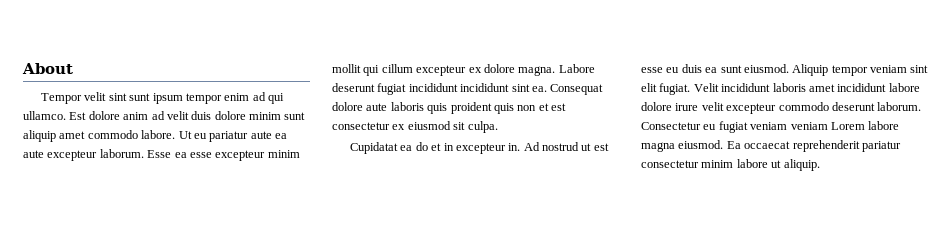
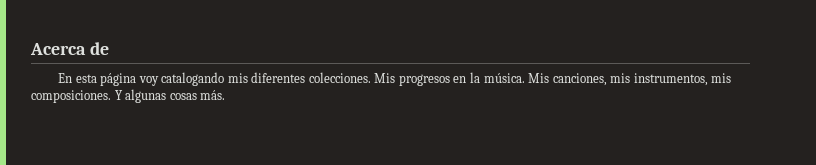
- About
- Tempor velit sint sunt ipsum tempor enim ad qui ullamco. Est dolore anim ad velit duis dolore minim sunt aliquip amet commodo labore. Ut eu pariatur aute ea aute excepteur laborum. Esse ea esse excepteur minim mollit qui cillum excepteur ex dolore magna. Labore deserunt fugiat incididunt incididunt sint ea. Consequat dolore aute laboris quis proident quis non et est consectetur ex eiusmod sit culpa.
- Cupidatat ea do et in excepteur in. Ad nostrud ut est esse eu duis ea sunt eiusmod. Aliquip tempor veniam sint elit fugiat. Velit incididunt laboris amet incididunt labore dolore irure velit excepteur commodo deserunt laborum. Consectetur eu fugiat veniam veniam Lorem labore magna eiusmod. Ea occaecat reprehenderit pariatur consectetur minim labore ut aliquip.
+ Acerca de
+ En esta página voy catalogando mis diferentes colecciones. Mis progresos en la música. Mis canciones, mis instrumentos, mis composiciones. Y algunas cosas más.

